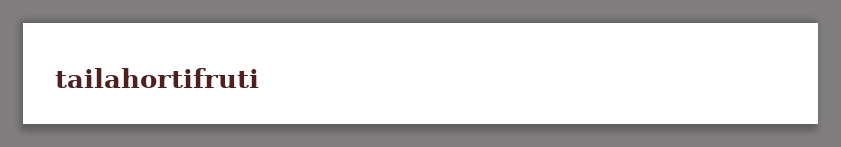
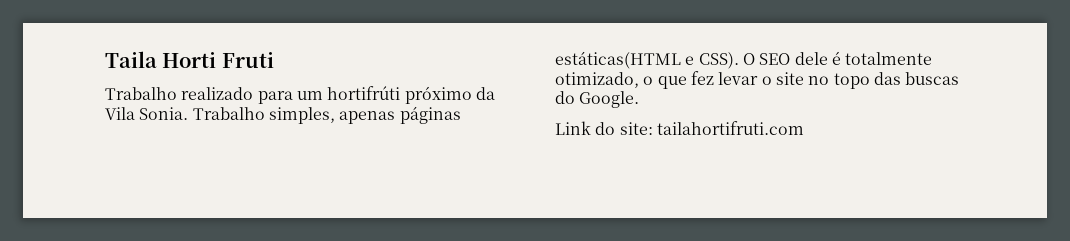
- tailahortifruti
+ Taila Horti Fruti
+ Trabalho realizado para um hortifrúti próximo da Vila Sonia. Trabalho simples, apenas páginas estáticas(HTML e CSS). O SEO dele é totalmente otimizado, o que fez levar o site no topo das buscas do Google.
+ Link do site: tailahortifruti.com

